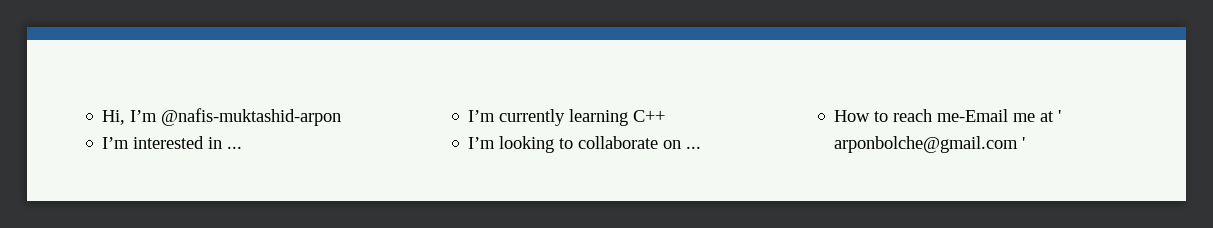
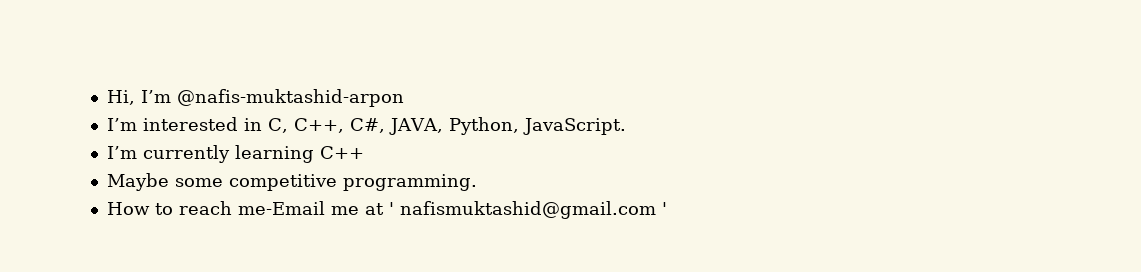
- I’m interested in ...
+ I’m interested in C, C++, C#, JAVA, Python, JavaScript.
  I’m currently learning C++
- I’m looking to collaborate on ...
+ Maybe some competitive programming.
- How to reach me-Email me at ' arponbolche@gmail.com '
+ How to reach me-Email me at ' nafismuktashid@gmail.com '

